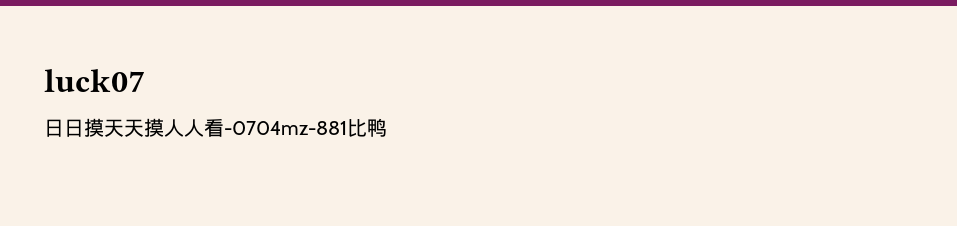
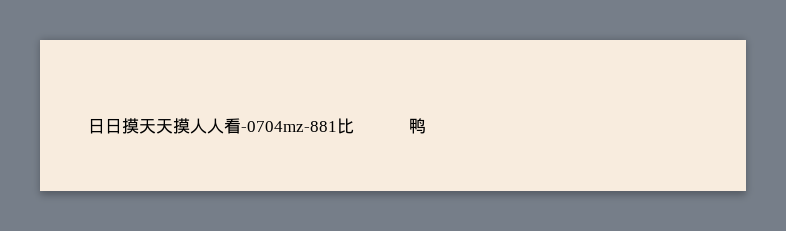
- luck07

